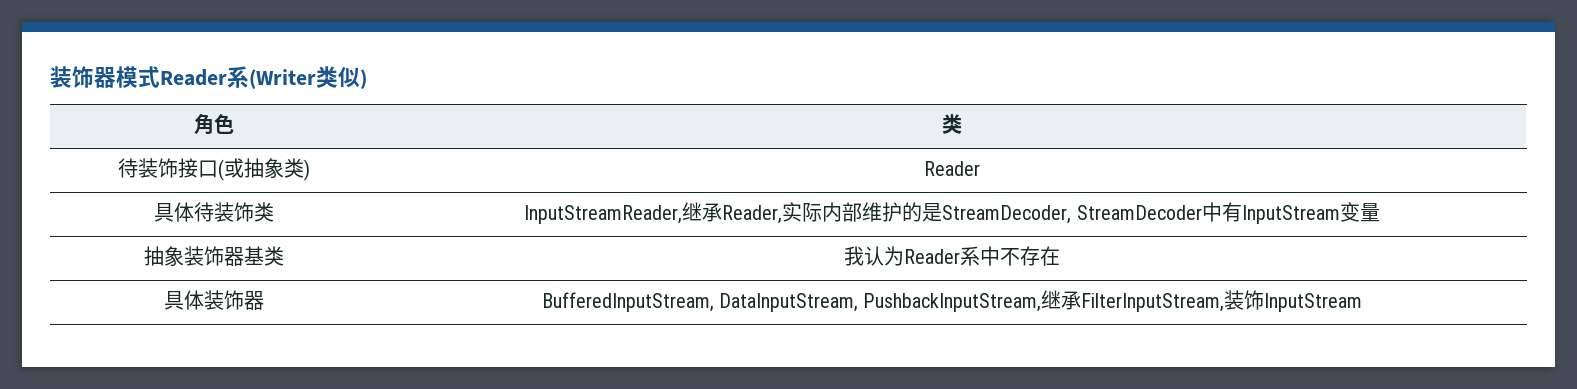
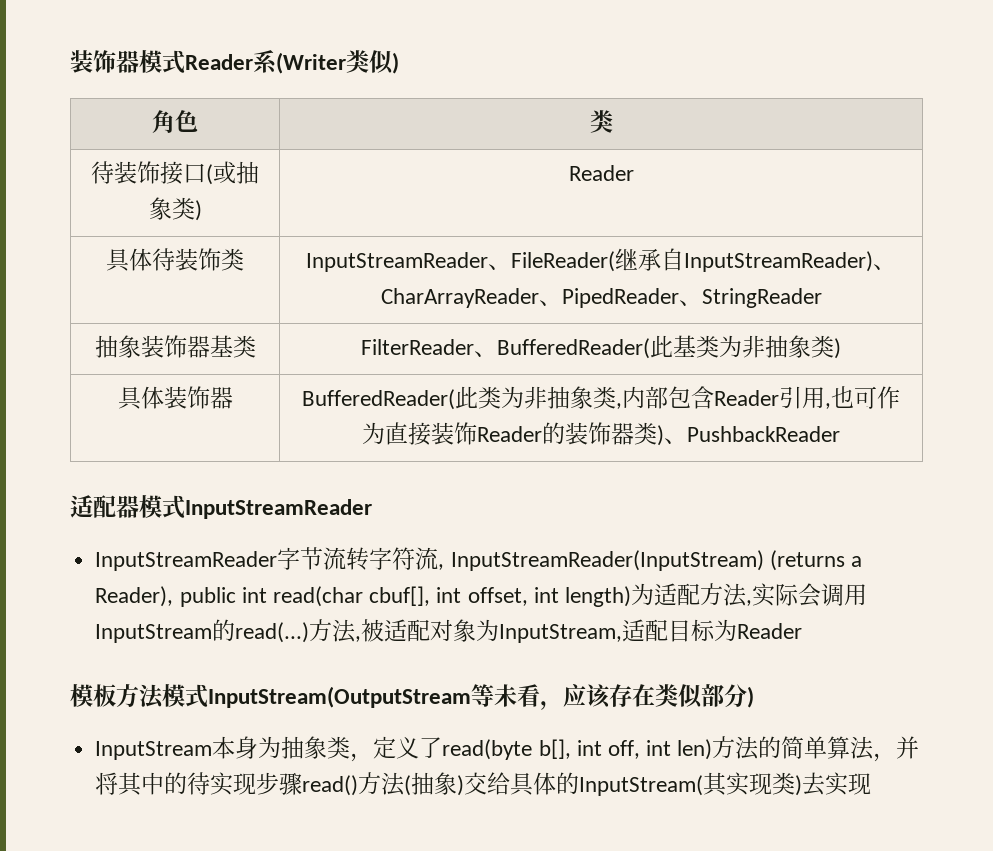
- 具体待装饰类 | InputStreamReader,继承Reader,实际内部维护的是StreamDecoder, StreamDecoder中有InputStream变量
- 抽象装饰器基类 | 我认为Reader系中不存在
- 具体装饰器 | BufferedInputStream, DataInputStream, PushbackInputStream,继承FilterInputStream,装饰InputStream
+ 具体待装饰类 | InputStreamReader、FileReader(继承自InputStreamReader)、CharArrayReader、PipedReader、StringReader
+ 抽象装饰器基类 | FilterReader、BufferedReader(此基类为非抽象类)
+ 具体装饰器 | BufferedReader(此类为非抽象类,内部包含Reader引用,也可作为直接装饰Reader的装饰器类)、PushbackReader
+ 适配器模式InputStreamReader
+ InputStreamReader字节流转字符流, InputStreamReader(InputStream) (returns a Reader), public int read(char cbuf[], int offset, int length)为适配方法,实际会调用InputStream的read(...)方法,被适配对象为InputStream,适配目标为Reader
+ 模板方法模式InputStream(OutputStream等未看，应该存在类似部分)
+ InputStream本身为抽象类，定义了read(byte b[], int off, int len)方法的简单算法，并将其中的待实现步骤read()方法(抽象)交给具体的InputStream(其实现类)去实现

